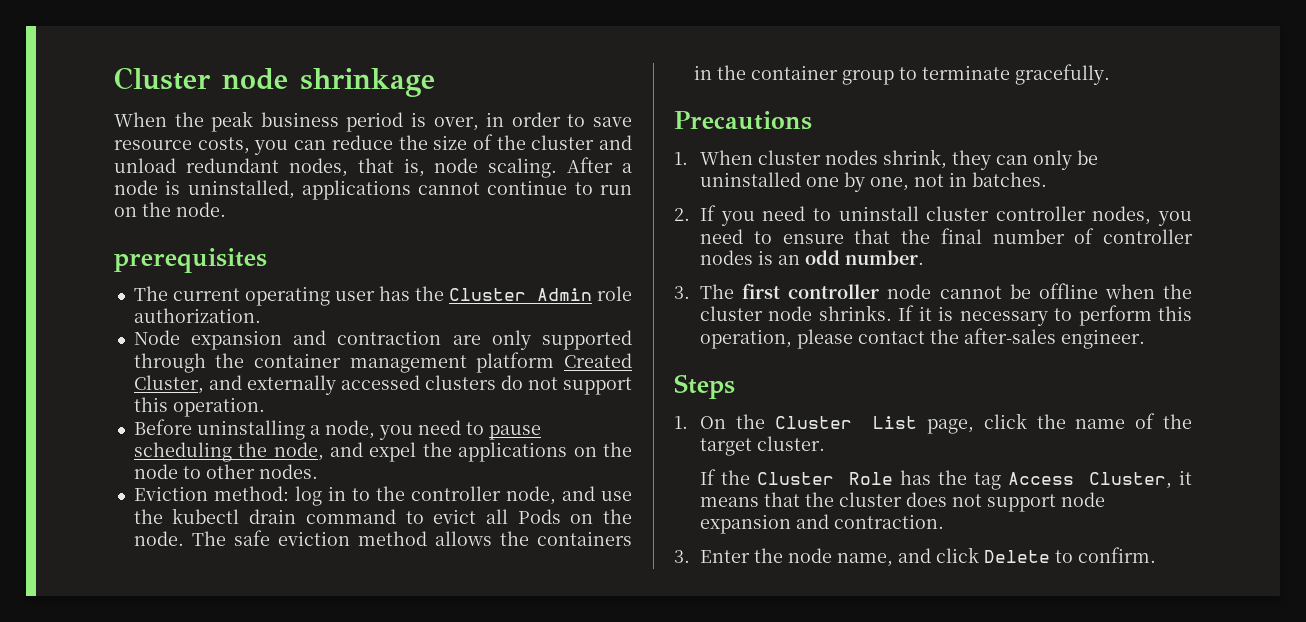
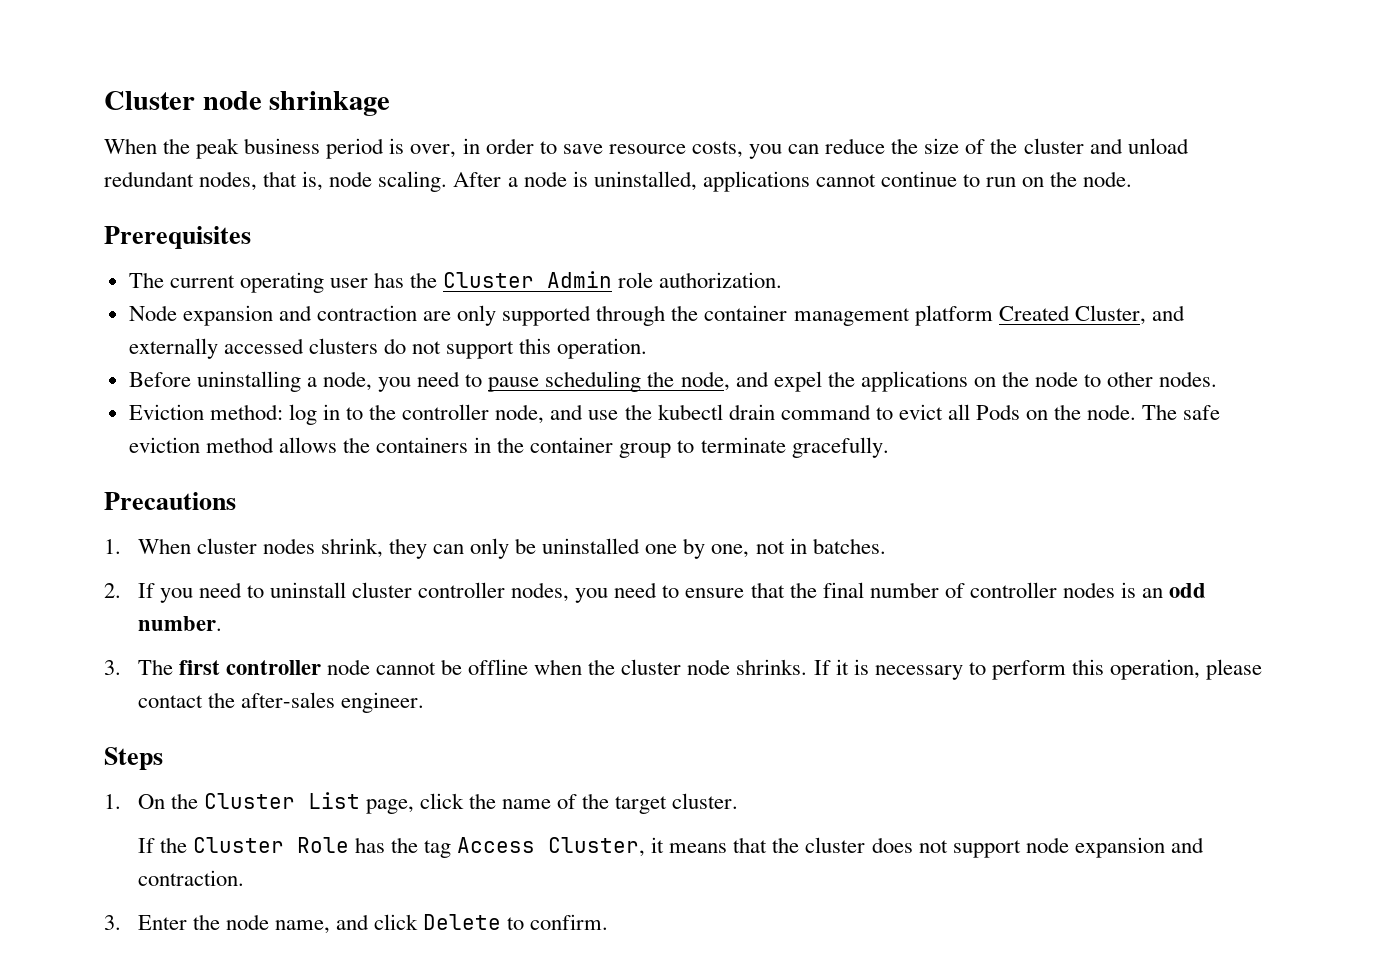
- prerequisites
+ Prerequisites

